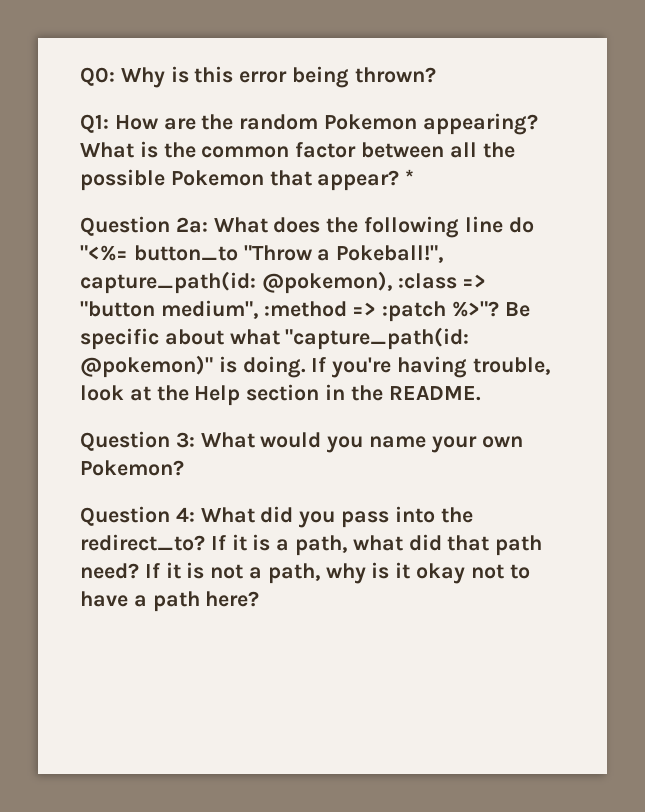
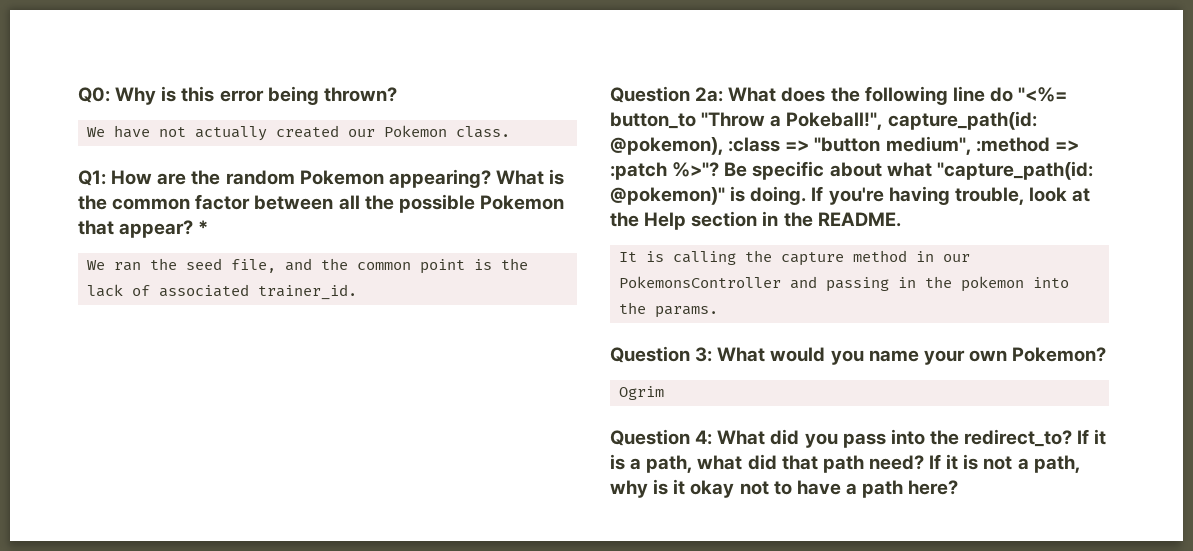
+ We have not actually created our Pokemon class.
+ We ran the seed file, and the common point is the lack of associated trainer_id.
+ It is calling the capture method in our PokemonsController and passing in the pokemon into the params.
+ Ogrim

